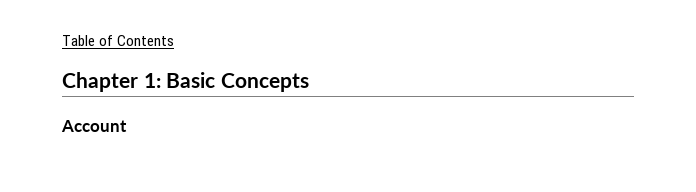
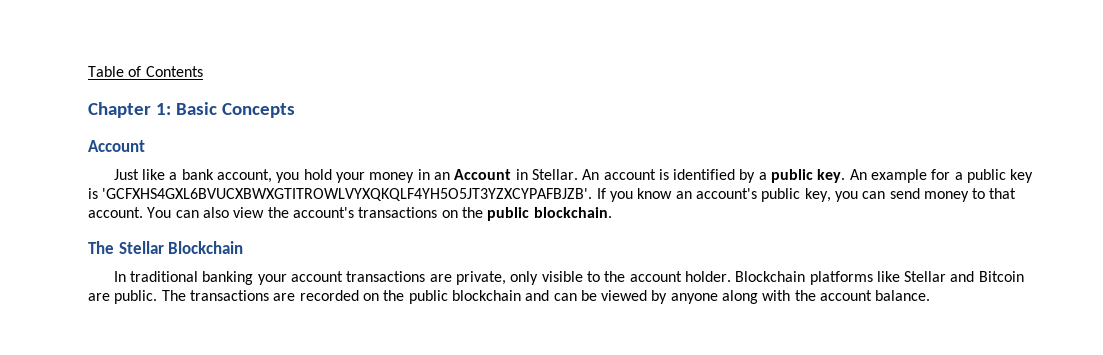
+ Just like a bank account, you hold your money in an Account in Stellar. An account is identified by a public key. An example for a public key is 'GCFXHS4GXL6BVUCXBWXGTITROWLVYXQKQLF4YH5O5JT3YZXCYPAFBJZB'. If you know an account's public key, you can send money to that account. You can also view the account's transactions on the public blockchain.
+ The Stellar Blockchain
+ In traditional banking your account transactions are private, only visible to the account holder. Blockchain platforms like Stellar and Bitcoin are public. The transactions are recorded on the public blockchain and can be viewed by anyone along with the account balance.

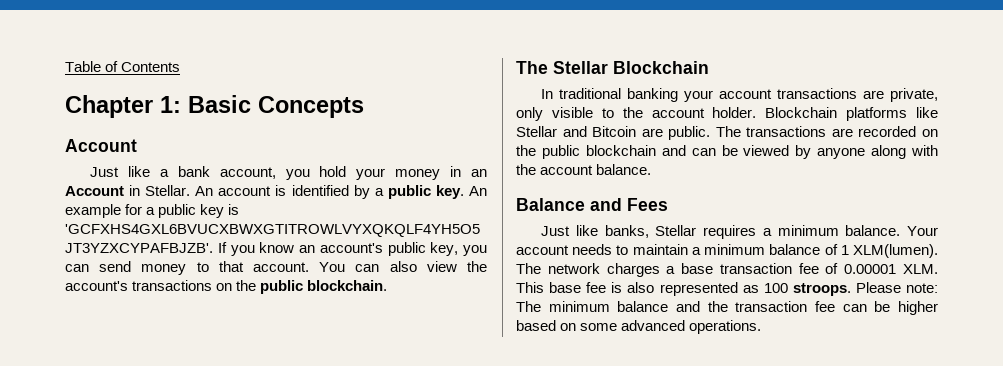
+ Balance and Fees
+ Just like banks, Stellar requires a minimum balance. Your account needs to maintain a minimum balance of 1 XLM(lumen). The network charges a base transaction fee of 0.00001 XLM. This base fee is also represented as 100 stroops. Please note: The minimum balance and the transaction fee can be higher based on some advanced operations.

